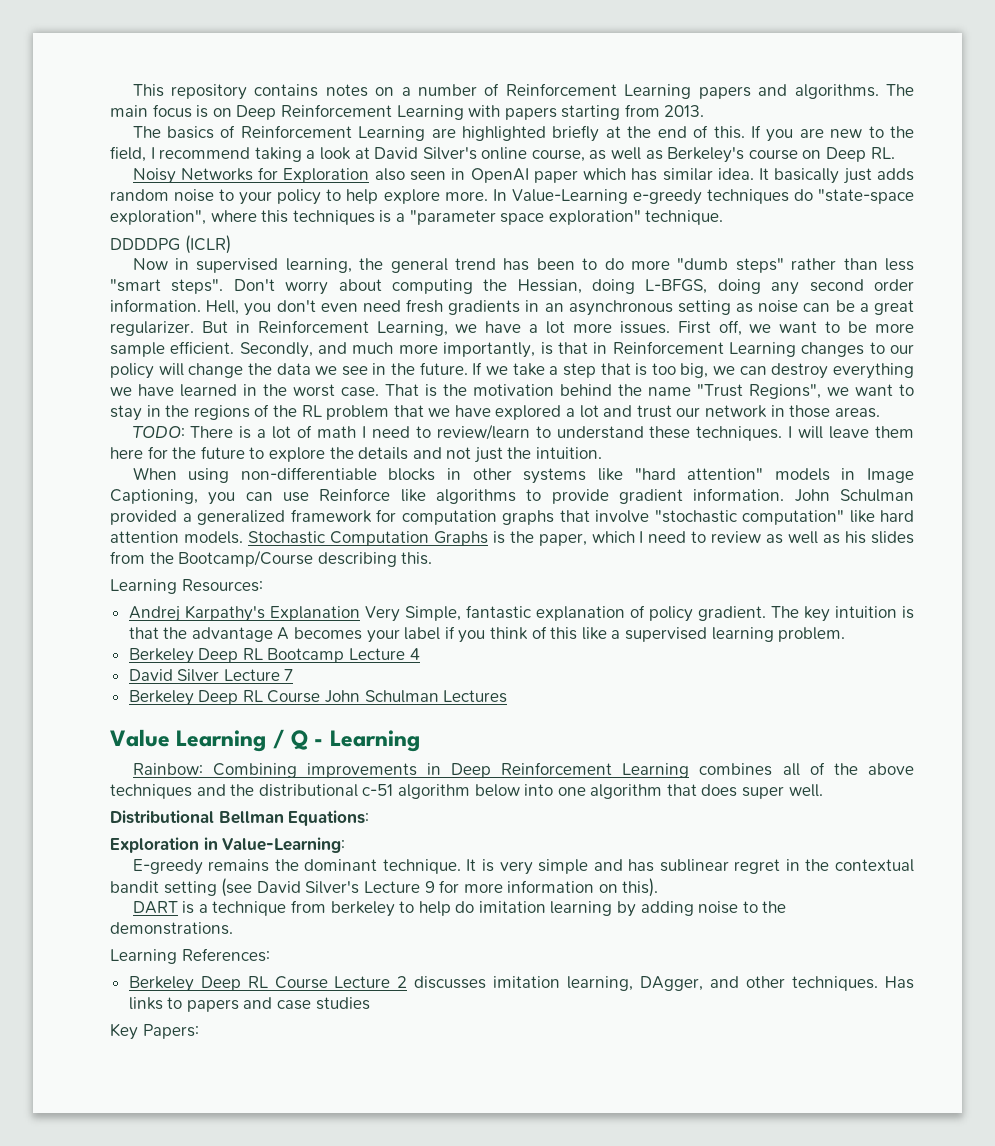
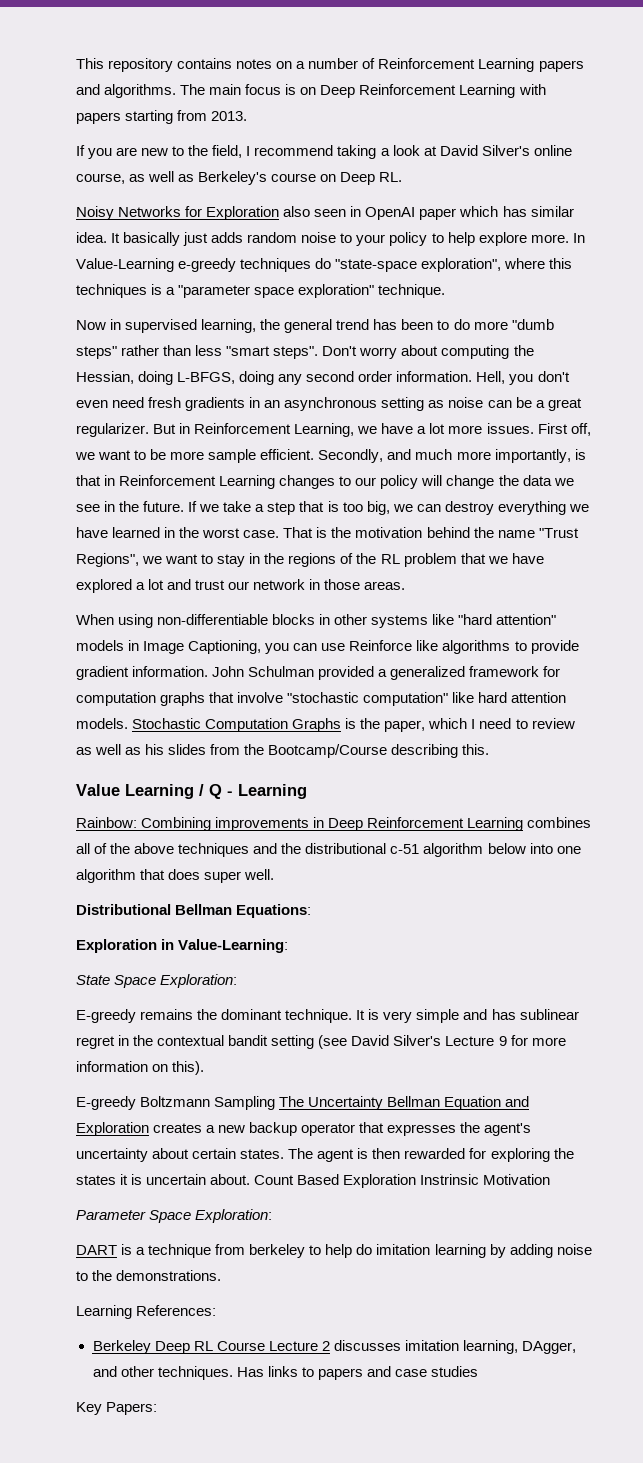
- The basics of Reinforcement Learning are highlighted briefly at the end of this.
- DDDDPG (ICLR)
- TODO: There is a lot of math I need to review/learn to understand these techniques. I will leave them here for the future to explore the details and not just the intuition.
- Learning Resources:
- Andrej Karpathy's Explanation Very Simple, fantastic explanation of policy gradient. The key intuition is that the advantage A becomes your label if you think of this like a supervised learning problem.
- Berkeley Deep RL Bootcamp Lecture 4
- David Silver Lecture 7
- Berkeley Deep RL Course John Schulman Lectures
+ State Space Exploration:
+ E-greedy Boltzmann Sampling The Uncertainty Bellman Equation and Exploration creates a new backup operator that expresses the agent's uncertainty about certain states. The agent is then rewarded for exploring the states it is uncertain about. Count Based Exploration Instrinsic Motivation
+ Parameter Space Exploration:

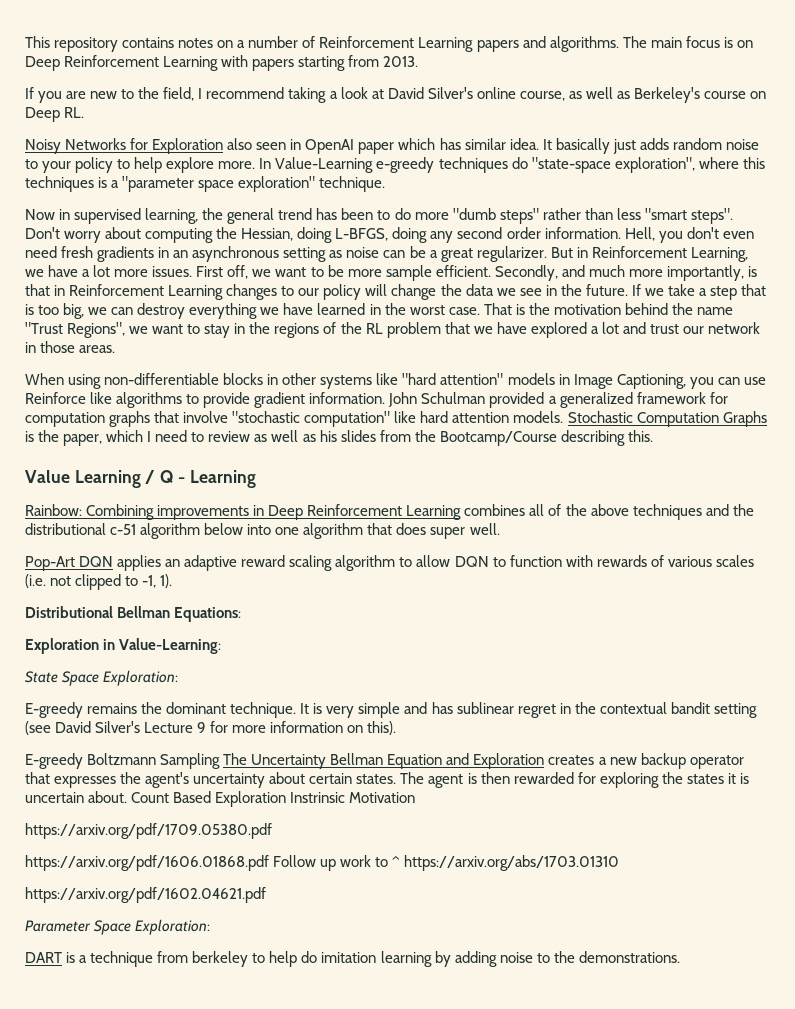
+ Pop-Art DQN applies an adaptive reward scaling algorithm to allow DQN to function with rewards of various scales (i.e. not clipped to -1, 1).
+ https://arxiv.org/pdf/1709.05380.pdf
+ https://arxiv.org/pdf/1606.01868.pdf Follow up work to ^ https://arxiv.org/abs/1703.01310
+ https://arxiv.org/pdf/1602.04621.pdf
- Learning References:
- Berkeley Deep RL Course Lecture 2 discusses imitation learning, DAgger, and other techniques. Has links to papers and case studies
- Key Papers:

